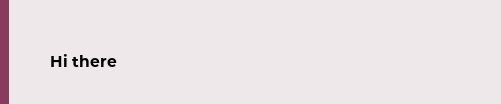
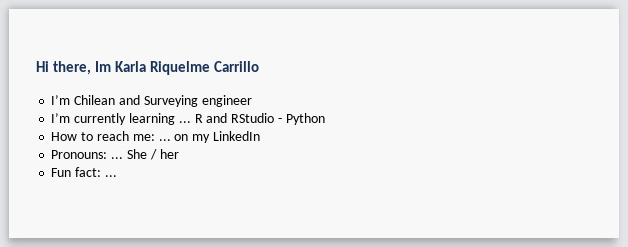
- Hi there
+ Hi there, Im Karla Riquelme Carrillo
+ I’m Chilean and Surveying engineer
+ I’m currently learning ... R and RStudio - Python
+ How to reach me: ... on my LinkedIn
+ Pronouns: ... She / her
+ Fun fact: ...

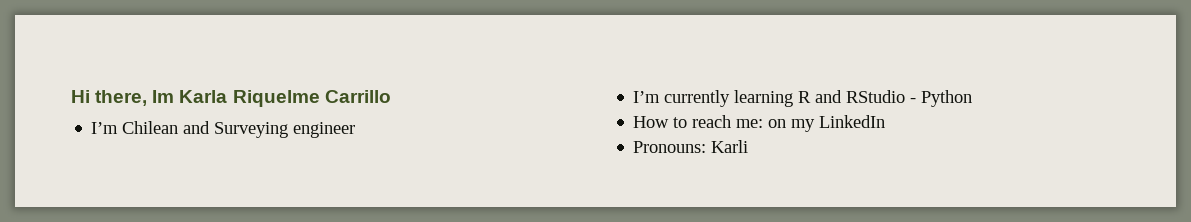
- I’m currently learning ... R and RStudio - Python
+ I’m currently learning R and RStudio - Python
- How to reach me: ... on my LinkedIn
+ How to reach me: on my LinkedIn
- Pronouns: ... She / her
- Fun fact: ...
+ Pronouns: Karli

